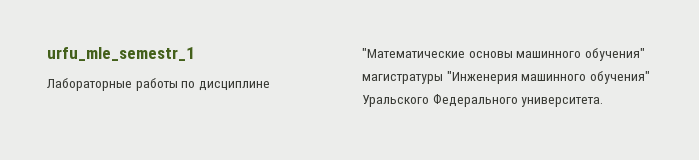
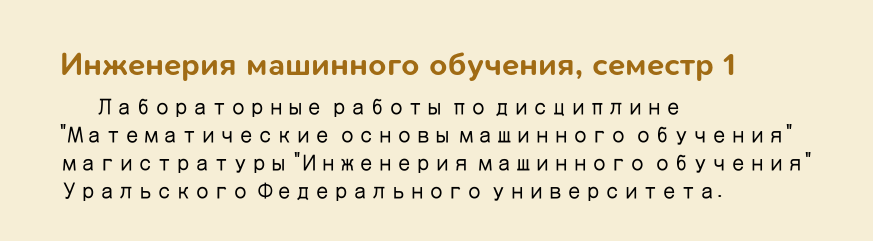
- urfu_mle_semestr_1
+ Инженерия машинного обучения, семестр 1

